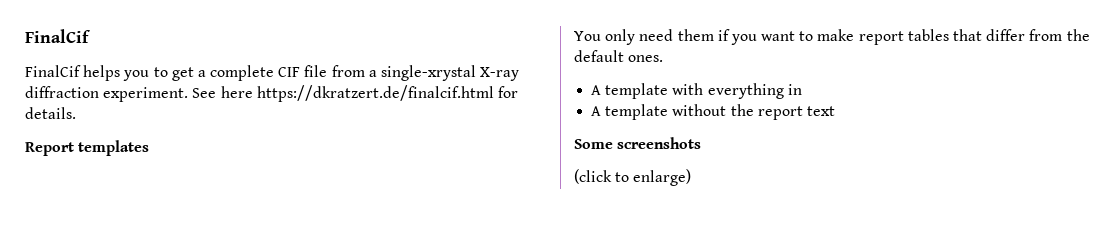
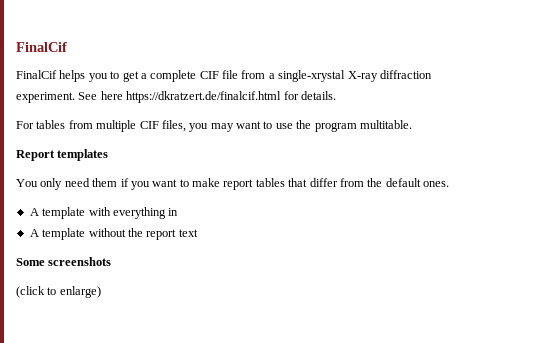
+ For tables from multiple CIF files, you may want to use the program multitable.

